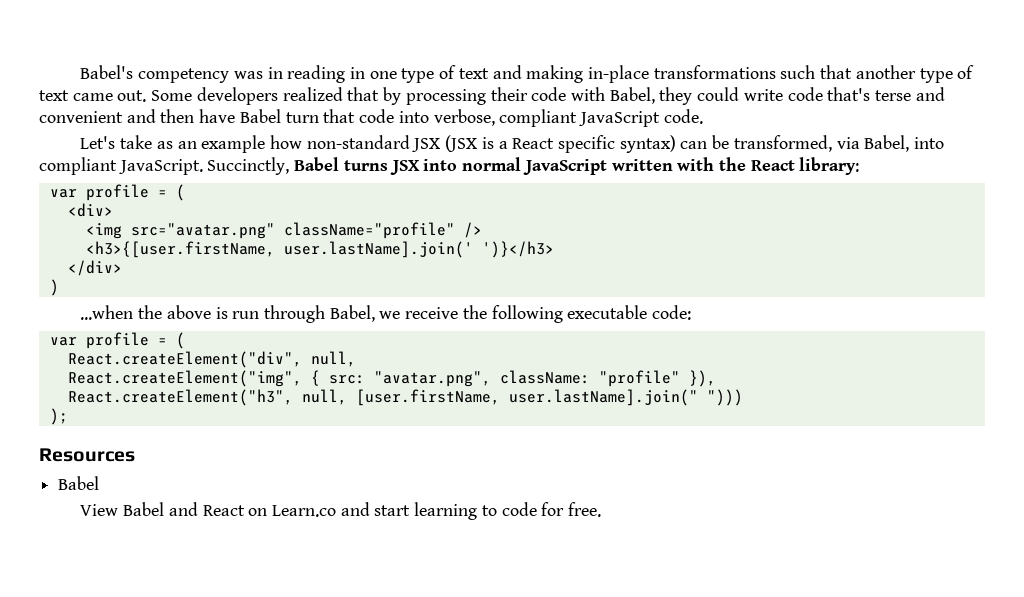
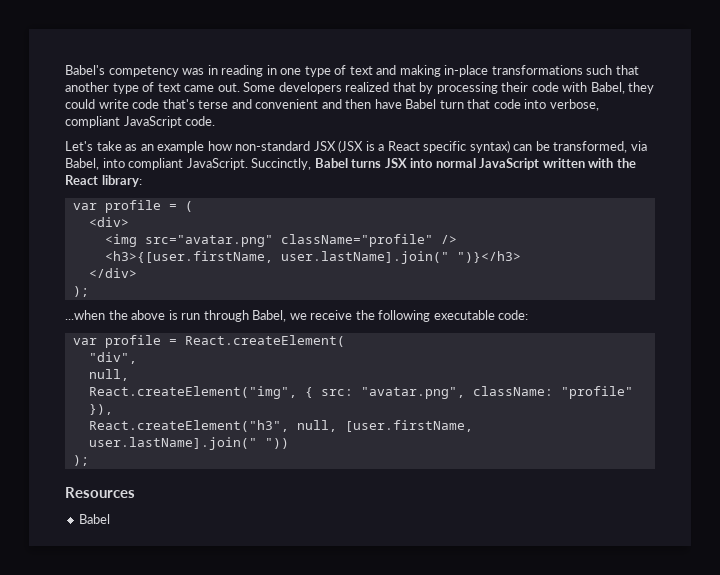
- <h3>{[user.firstName, user.lastName].join(' ')}</h3>
+ <h3>{[user.firstName, user.lastName].join(" ")}</h3>
  </div>
- )
+ );
  ...when the above is run through Babel, we receive the following executable code:
- var profile = (
- React.createElement("div", null,
+ var profile = React.createElement(
+ "div",
+ null,
- React.createElement("h3", null, [user.firstName, user.lastName].join(" ")))
+ React.createElement("h3", null, [user.firstName, user.lastName].join(" "))
- View Babel and React on Learn.co and start learning to code for free.

